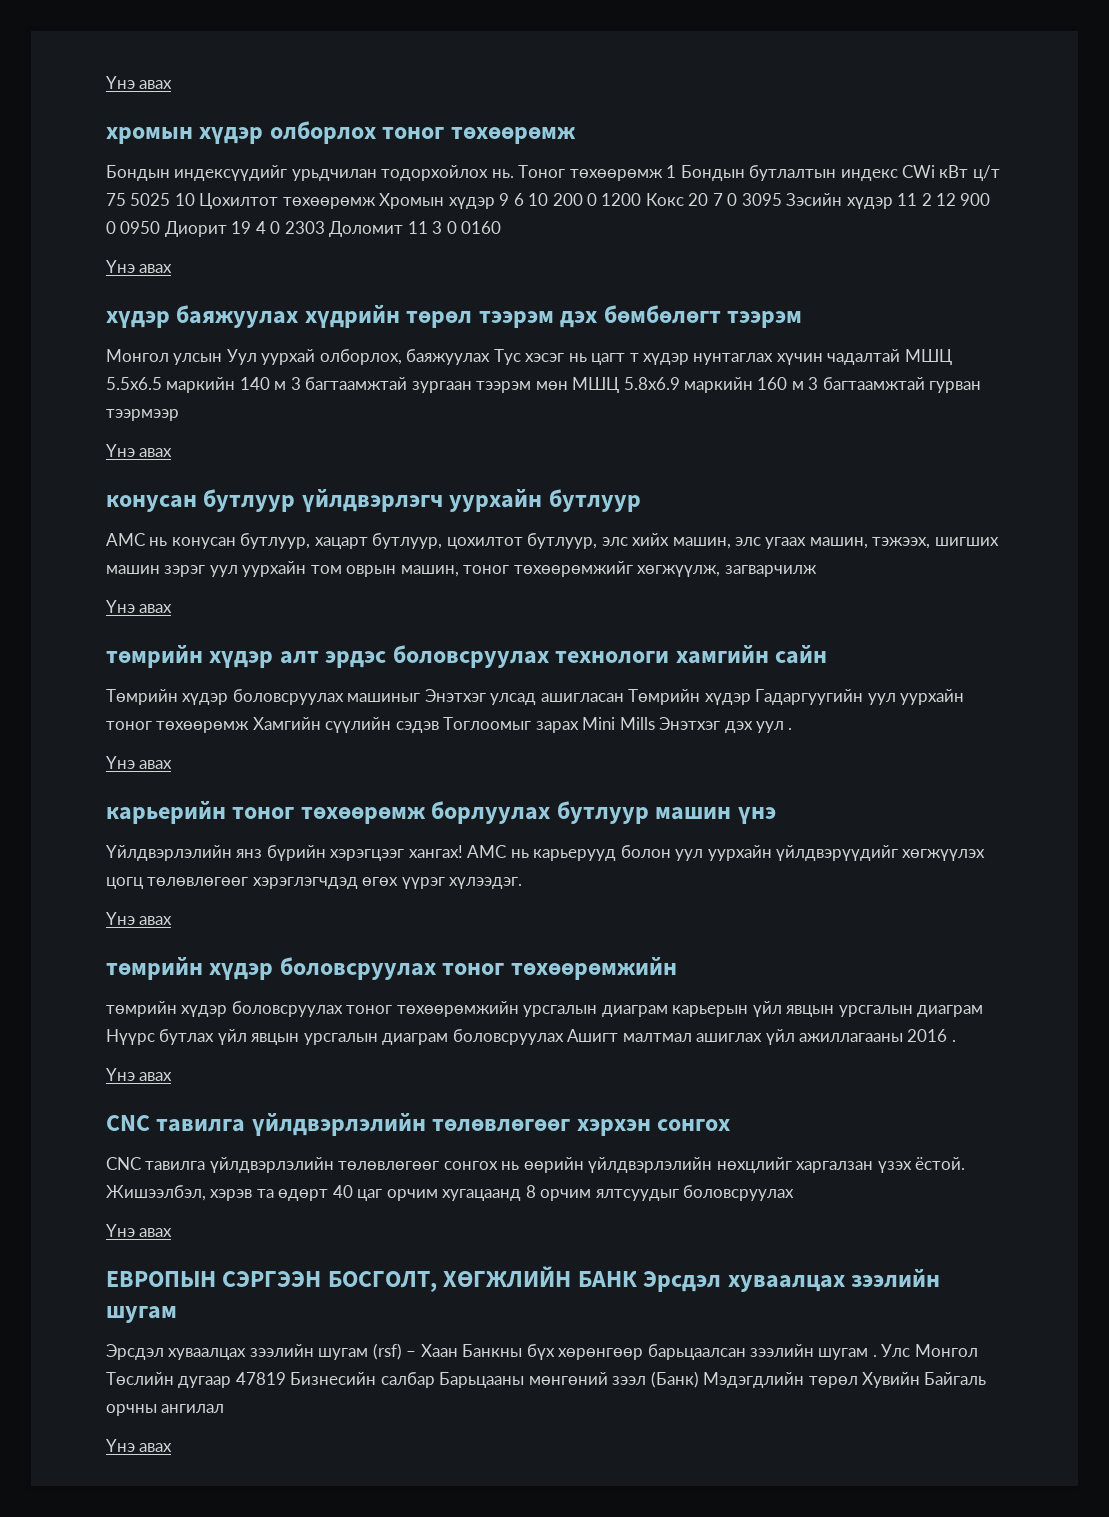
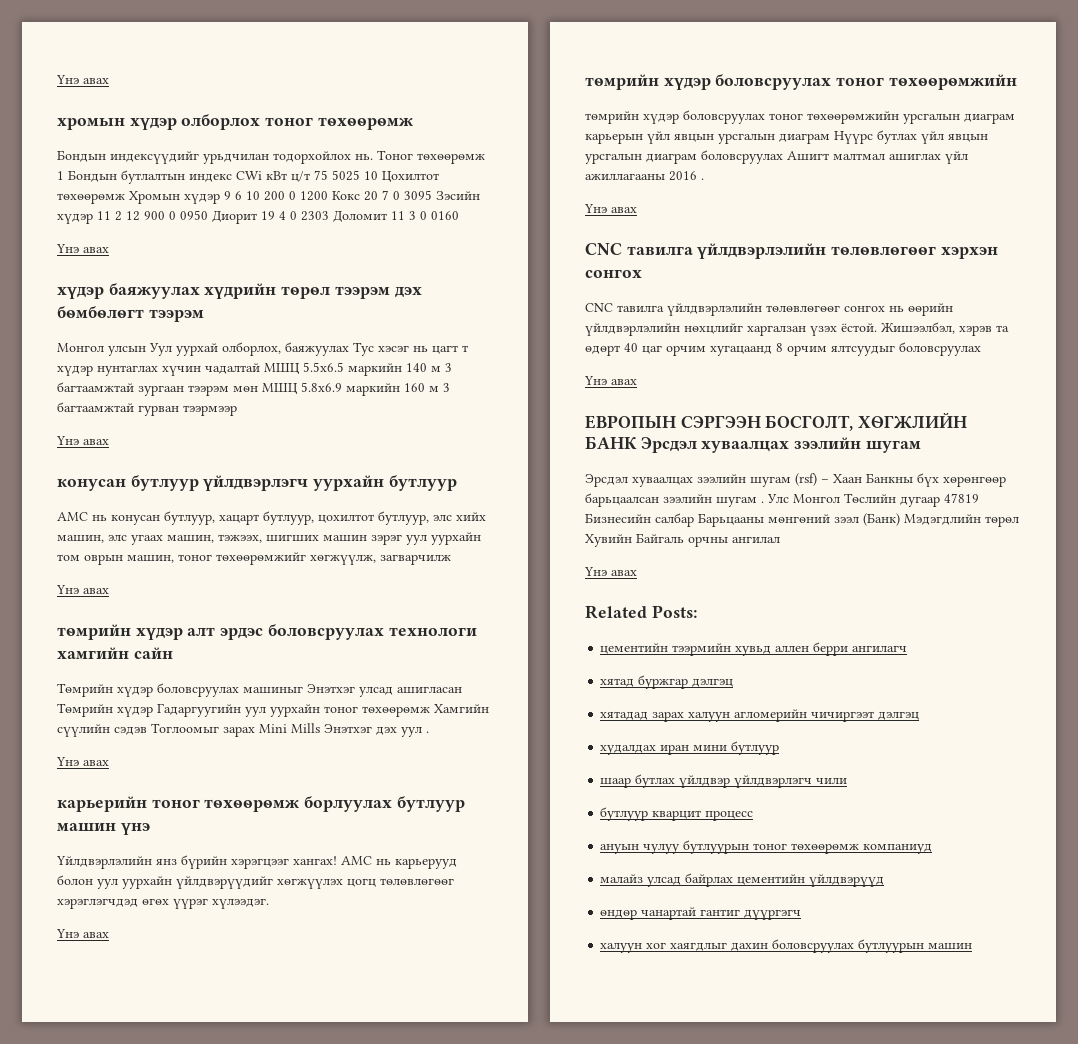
+ Related Posts:
+ цементийн тээрмийн хувьд аллен берри ангилагч
+ хятад буржгар дэлгэц
+ хятадад зарах халуун агломерийн чичиргээт дэлгэц
+ худалдах иран мини бутлуур
+ шаар бутлах үйлдвэр үйлдвэрлэгч чили
+ бутлуур кварцит процесс
+ ануын чулуу бутлуурын тоног төхөөрөмж компаниуд
+ малайз улсад байрлах цементийн үйлдвэрүүд
+ өндөр чанартай гантиг дүүргэгч
+ халуун хог хаягдлыг дахин боловсруулах бутлуурын машин

